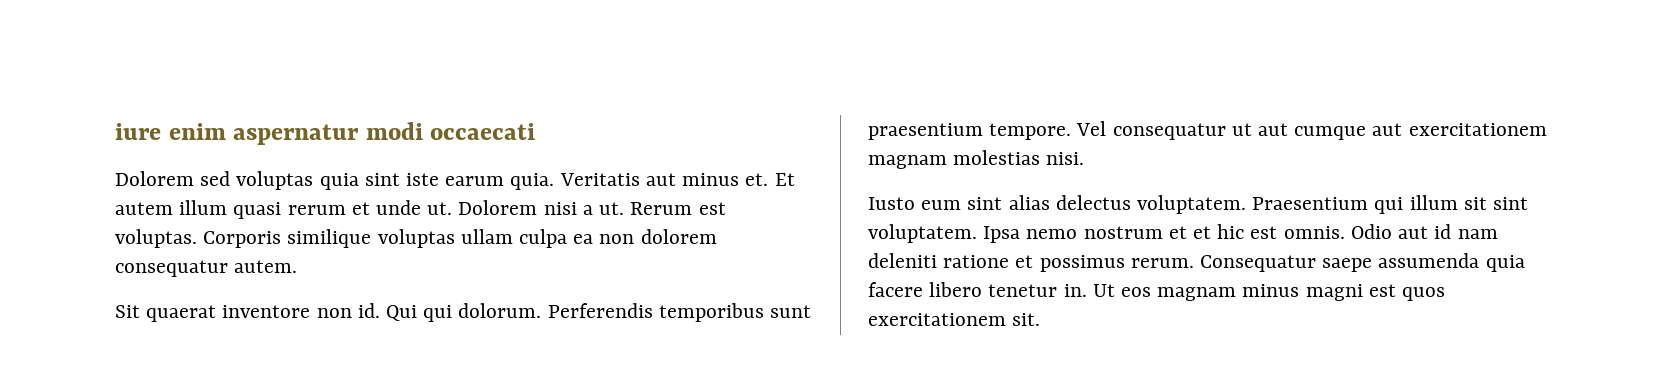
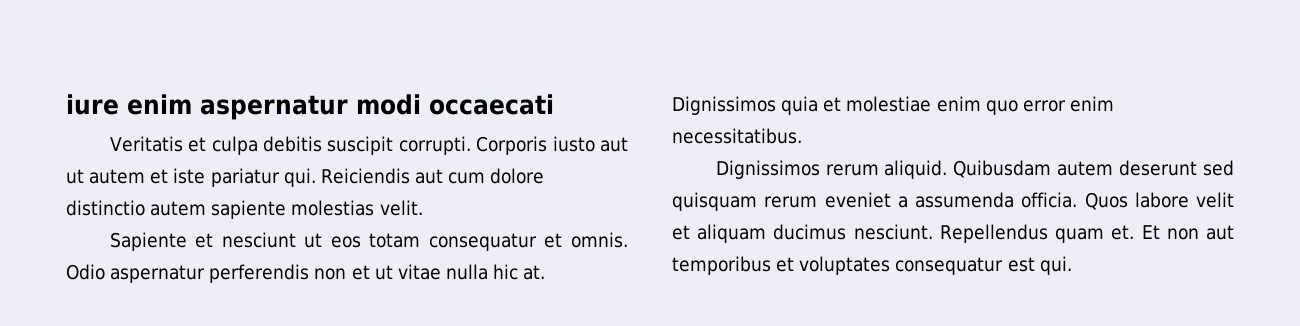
- Dolorem sed voluptas quia sint iste earum quia. Veritatis aut minus et. Et autem illum quasi rerum et unde ut. Dolorem nisi a ut. Rerum est voluptas. Corporis similique voluptas ullam culpa ea non dolorem consequatur autem.
- Sit quaerat inventore non id. Qui qui dolorum. Perferendis temporibus sunt praesentium tempore. Vel consequatur ut aut cumque aut exercitationem magnam molestias nisi.
- Iusto eum sint alias delectus voluptatem. Praesentium qui illum sit sint voluptatem. Ipsa nemo nostrum et et hic est omnis. Odio aut id nam deleniti ratione et possimus rerum. Consequatur saepe assumenda quia facere libero tenetur in. Ut eos magnam minus magni est quos exercitationem sit.
+ Veritatis et culpa debitis suscipit corrupti. Corporis iusto aut ut autem et iste pariatur qui. Reiciendis aut cum dolore distinctio autem sapiente molestias velit.
+ Sapiente et nesciunt ut eos totam consequatur et omnis. Odio aspernatur perferendis non et ut vitae nulla hic at. Dignissimos quia et molestiae enim quo error enim necessitatibus.
+ Dignissimos rerum aliquid. Quibusdam autem deserunt sed quisquam rerum eveniet a assumenda officia. Quos labore velit et aliquam ducimus nesciunt. Repellendus quam et. Et non aut temporibus et voluptates consequatur est qui.

